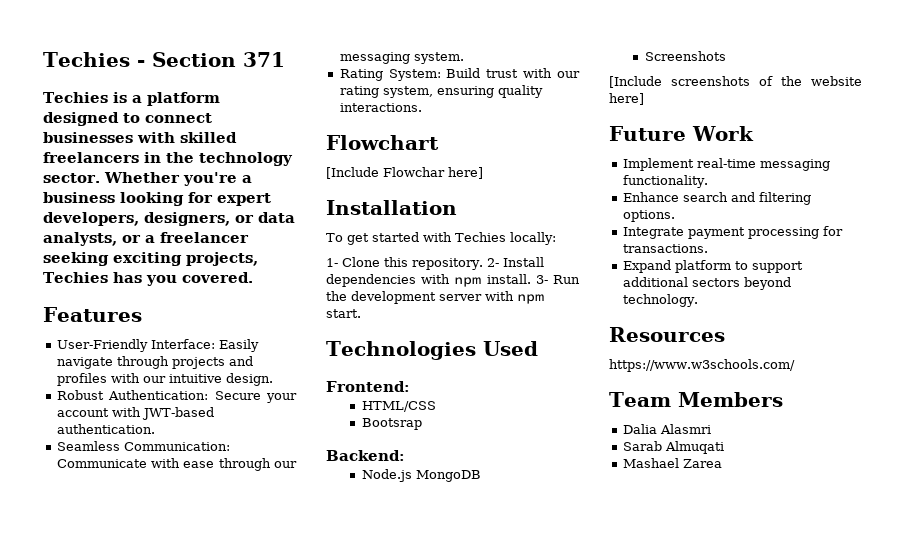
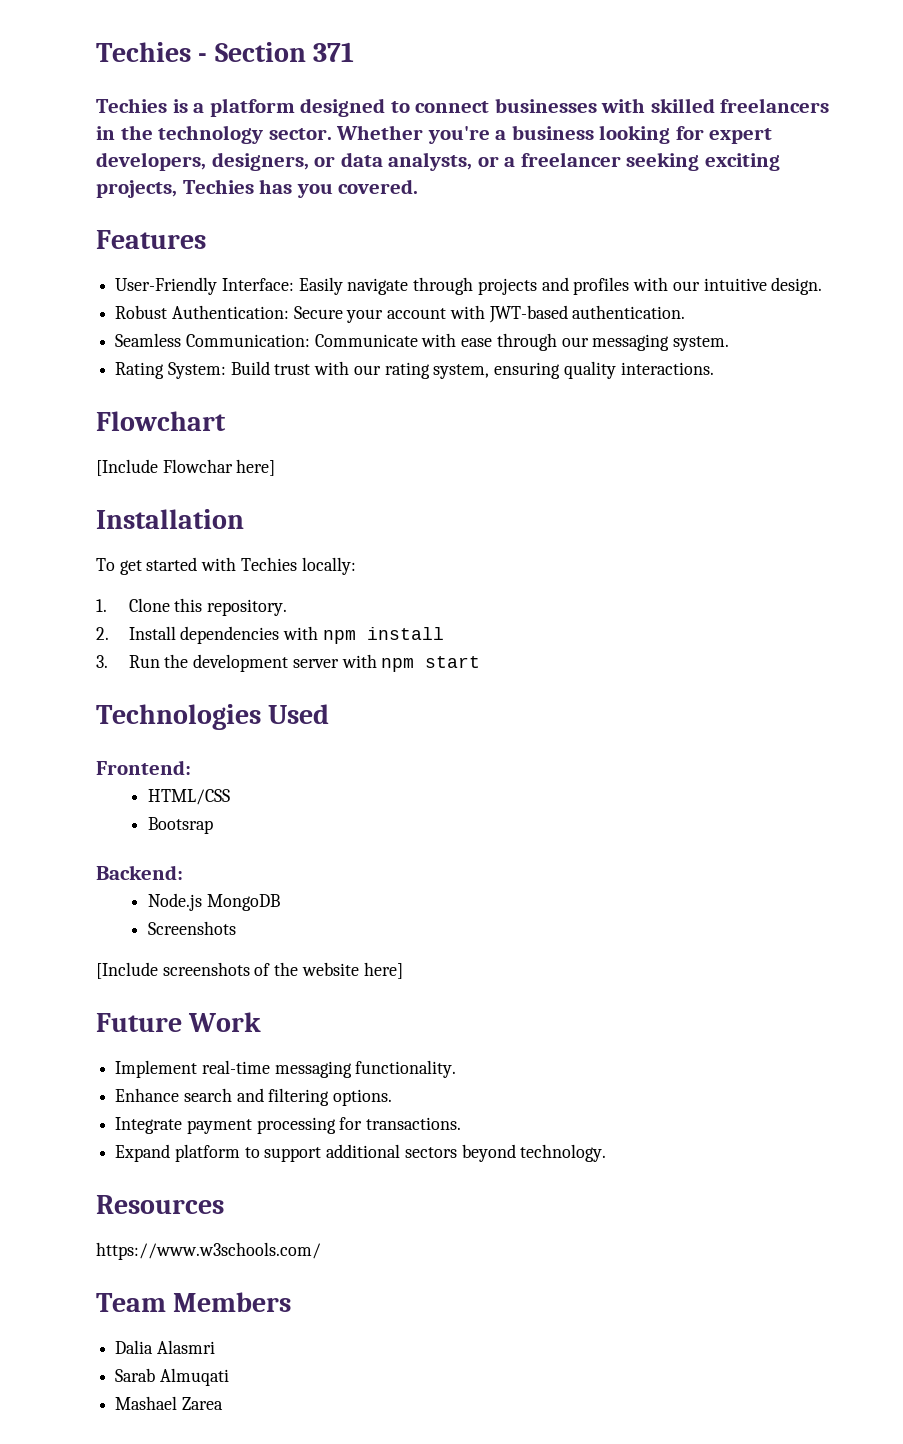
- 1- Clone this repository. 2- Install dependencies with npm install. 3- Run the development server with npm start.
+ 1. Clone this repository.
+ 2. Install dependencies with npm install
+ 3. Run the development server with npm start

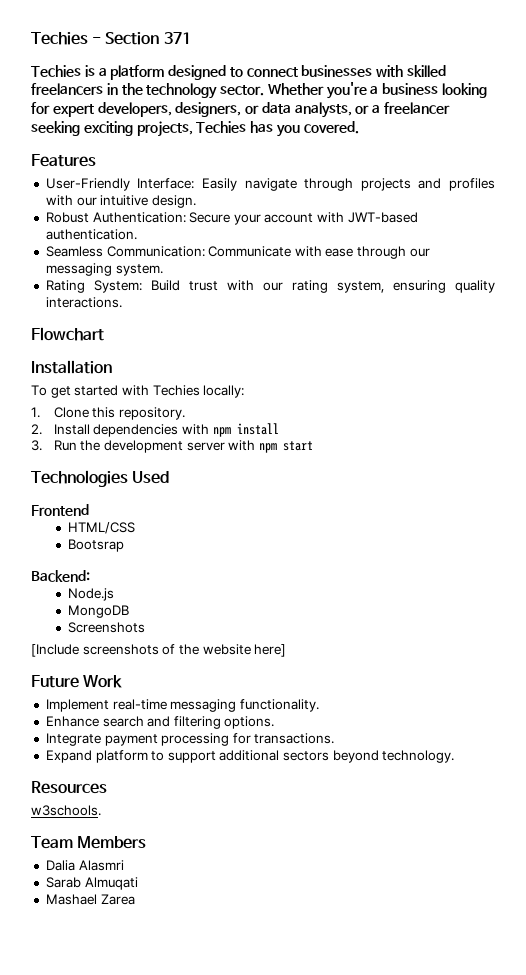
- [Include Flowchar here]
- Frontend:
+ Frontend
- Node.js MongoDB
+ Node.js
+ MongoDB
- https://www.w3schools.com/
+ w3schools.

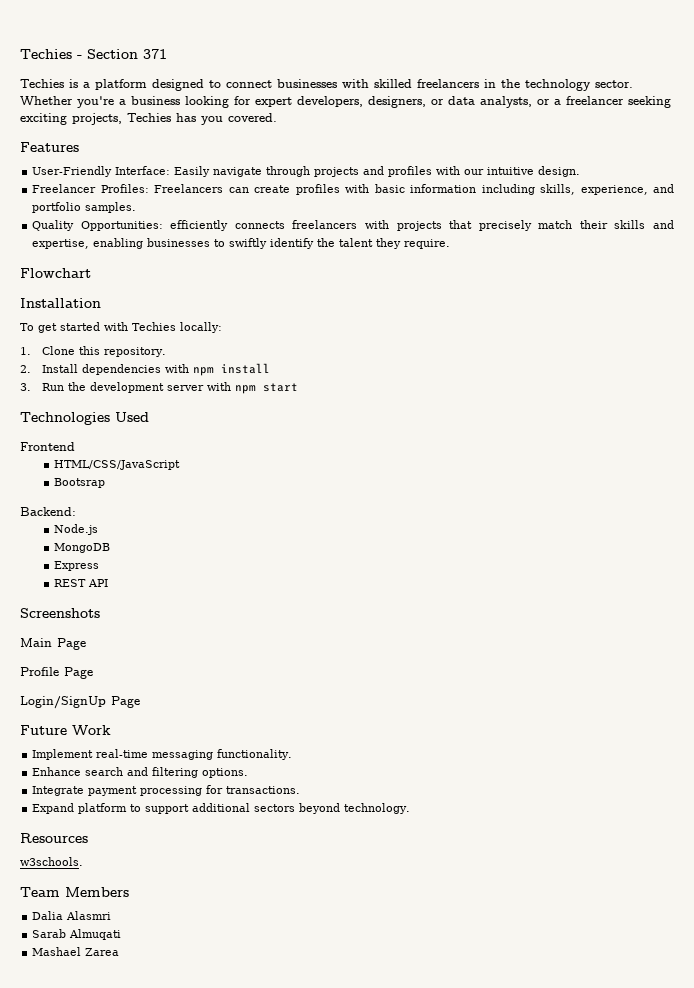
- Robust Authentication: Secure your account with JWT-based authentication.
- Seamless Communication: Communicate with ease through our messaging system.
- Rating System: Build trust with our rating system, ensuring quality interactions.
+ Freelancer Profiles: Freelancers can create profiles with basic information including skills, experience, and portfolio samples.
+ Quality Opportunities: efficiently connects freelancers with projects that precisely match their skills and expertise, enabling businesses to swiftly identify the talent they require.
- HTML/CSS
+ HTML/CSS/JavaScript
+ Express
+ REST API
  Screenshots
- [Include screenshots of the website here]
+ Main Page
+ Profile Page
+ Login/SignUp Page

